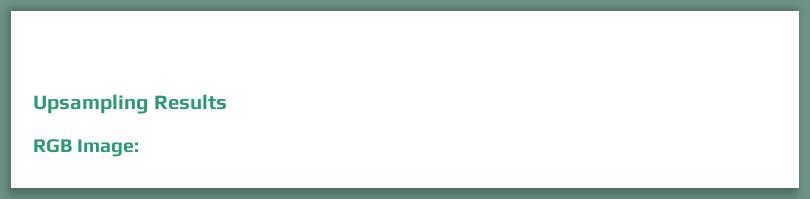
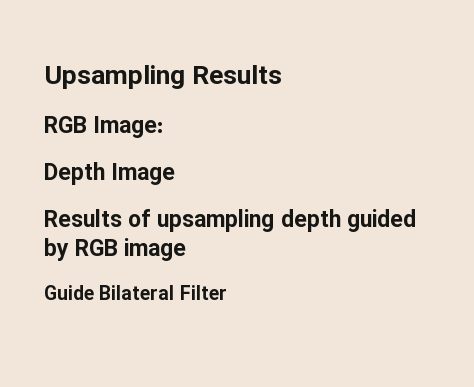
+ Depth Image
+ Results of upsampling depth guided by RGB image
+ Guide Bilateral Filter

